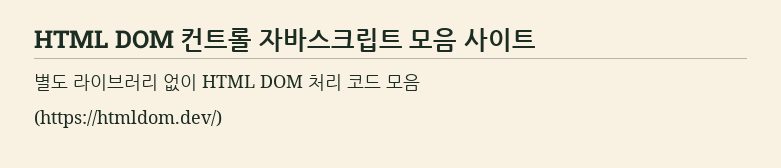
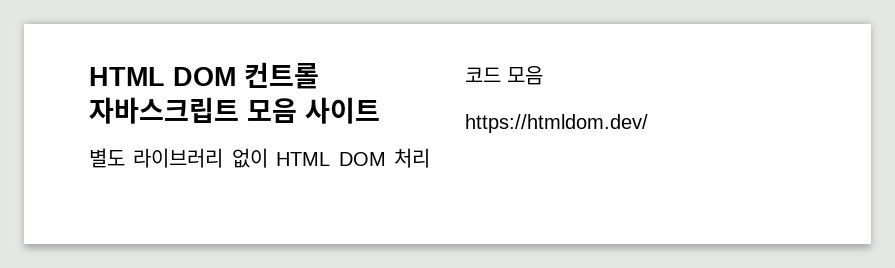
- (https://htmldom.dev/)
+ https://htmldom.dev/

